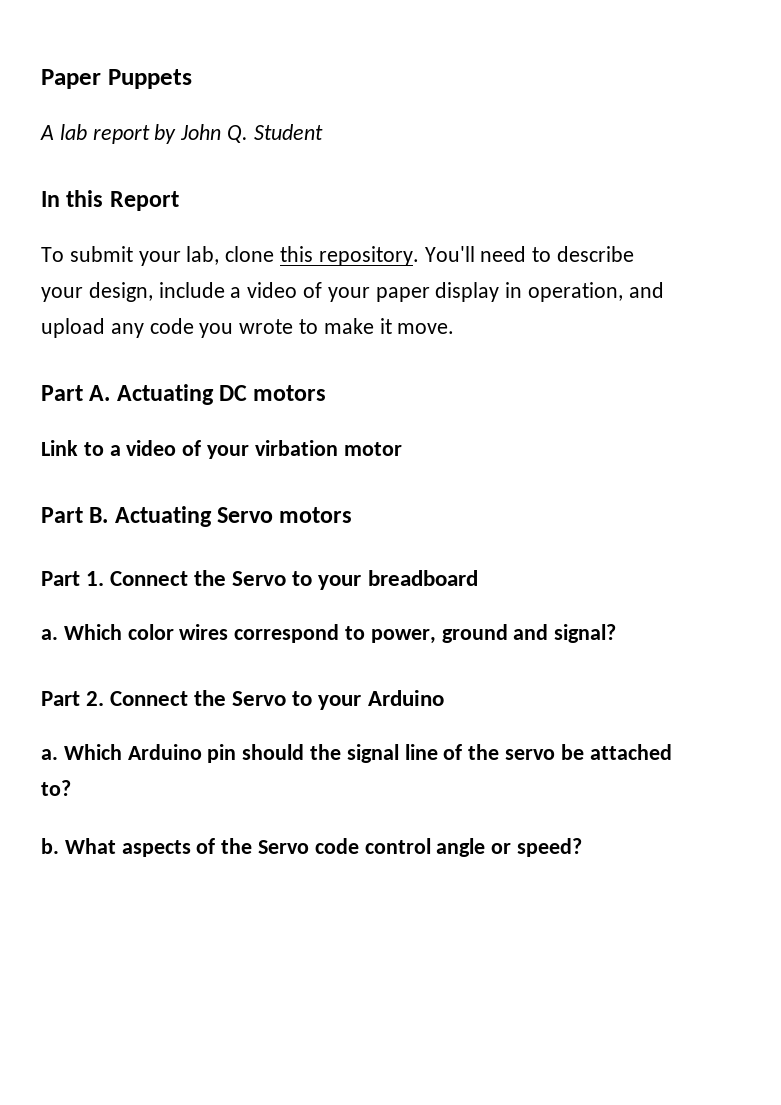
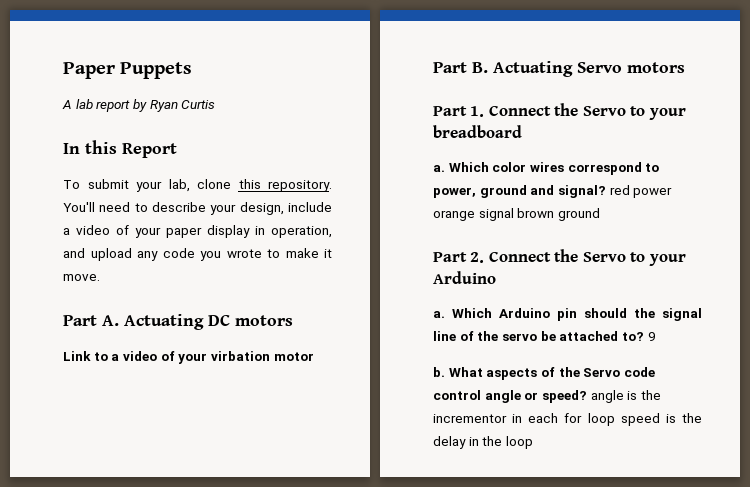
- A lab report by John Q. Student
+ A lab report by Ryan Curtis
- Which color wires correspond to power, ground and signal?
+ Which color wires correspond to power, ground and signal? red power orange signal brown ground
+ 9
- What aspects of the Servo code control angle or speed?
+ What aspects of the Servo code control angle or speed? angle is the incrementor in each for loop speed is the delay in the loop

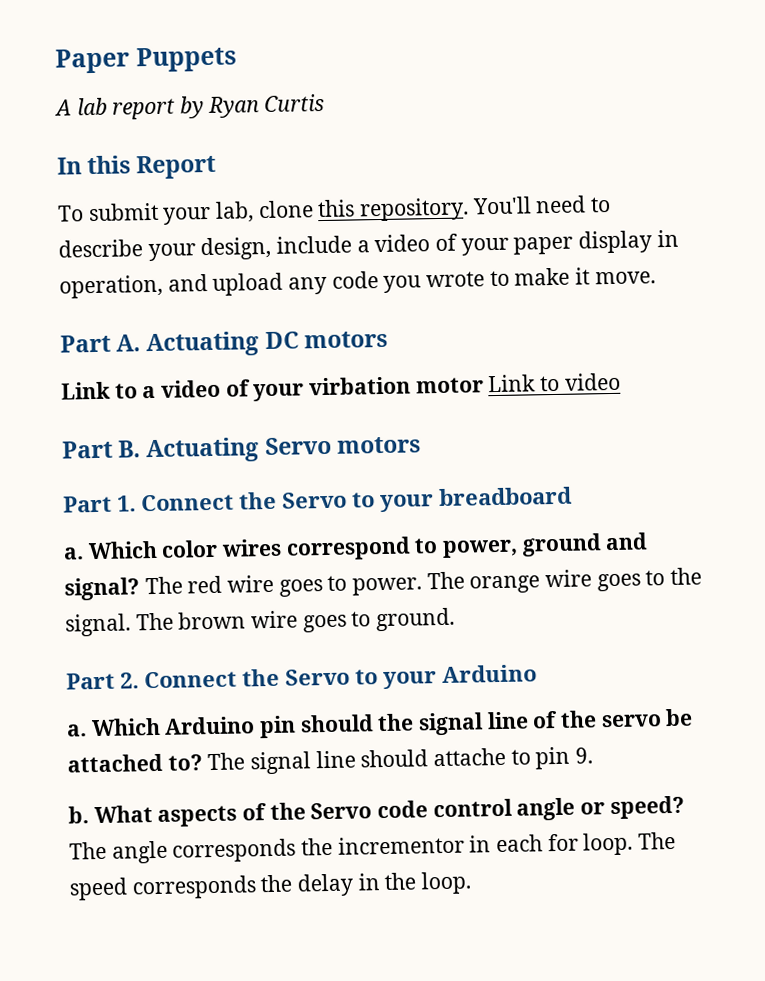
- Link to a video of your virbation motor
+ Link to a video of your virbation motor Link to video
- Which color wires correspond to power, ground and signal? red power orange signal brown ground
+ Which color wires correspond to power, ground and signal? The red wire goes to power. The orange wire goes to the signal. The brown wire goes to ground.
- 9
+ The signal line should attache to pin 9.
- What aspects of the Servo code control angle or speed? angle is the incrementor in each for loop speed is the delay in the loop
+ What aspects of the Servo code control angle or speed? The angle corresponds the incrementor in each for loop. The speed corresponds the delay in the loop.

